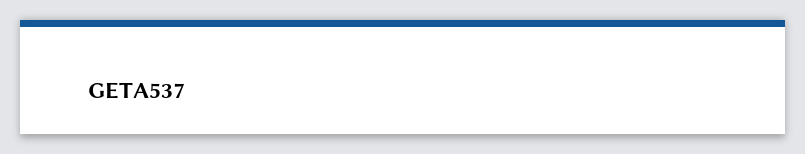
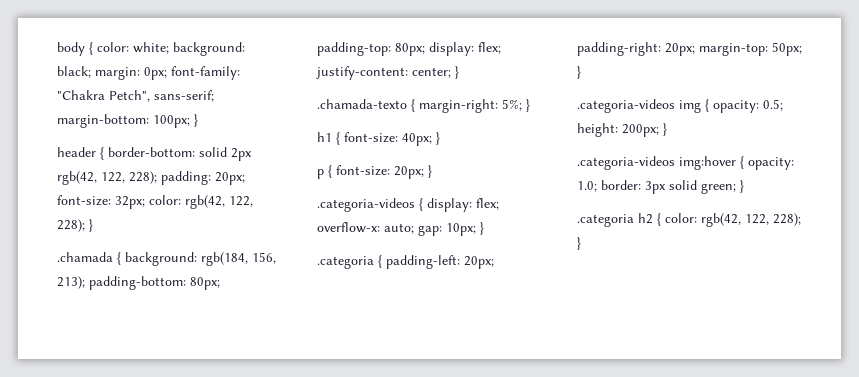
- GETA537
+ body { color: white; background: black; margin: 0px; font-family: "Chakra Petch", sans-serif; margin-bottom: 100px; }
+ header { border-bottom: solid 2px rgb(42, 122, 228); padding: 20px; font-size: 32px; color: rgb(42, 122, 228); }
+ .chamada { background: rgb(184, 156, 213); padding-bottom: 80px; padding-top: 80px; display: flex; justify-content: center; }
+ .chamada-texto { margin-right: 5%; }
+ h1 { font-size: 40px; }
+ p { font-size: 20px; }
+ .categoria-videos { display: flex; overflow-x: auto; gap: 10px; }
+ .categoria { padding-left: 20px; padding-right: 20px; margin-top: 50px; }
+ .categoria-videos img { opacity: 0.5; height: 200px; }
+ .categoria-videos img:hover { opacity: 1.0; border: 3px solid green; }
+ .categoria h2 { color: rgb(42, 122, 228); }

